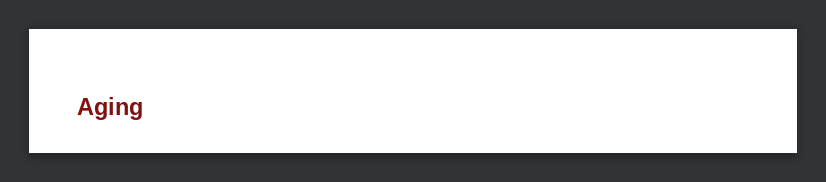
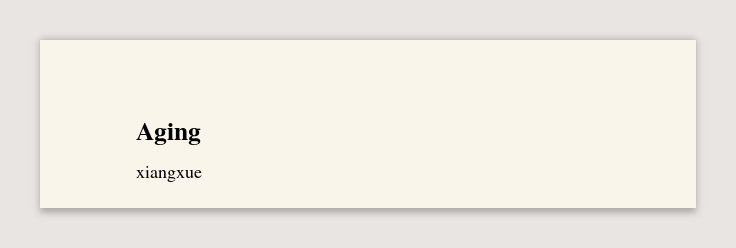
+ xiangxue

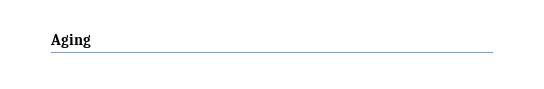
- xiangxue

